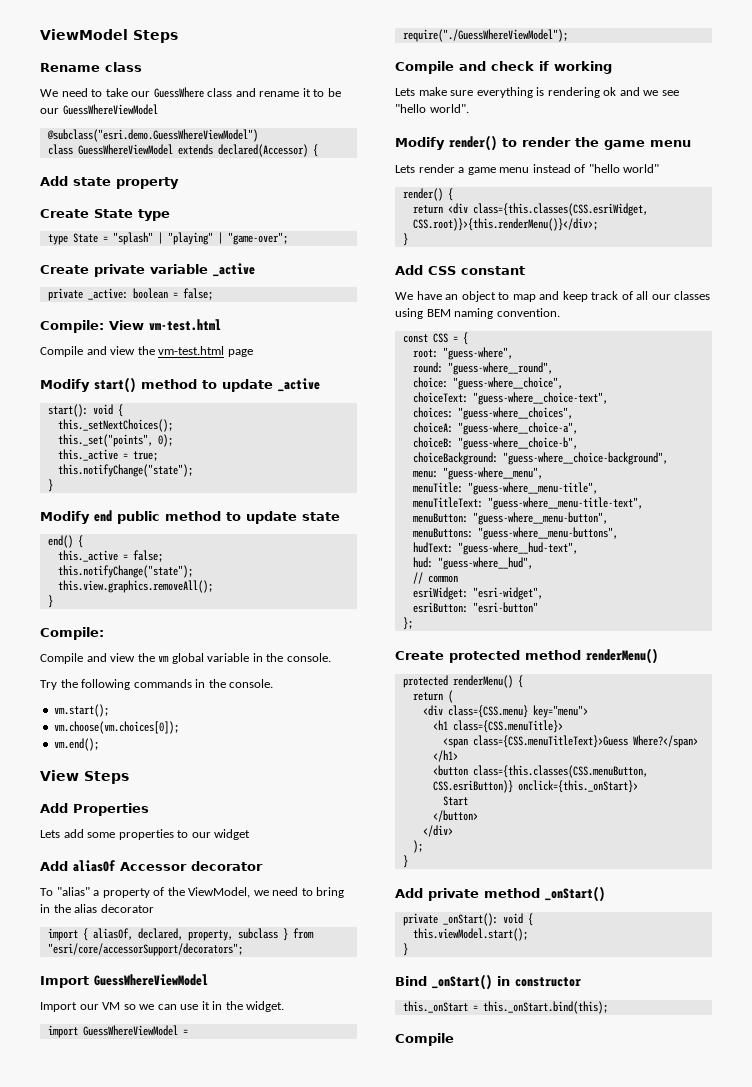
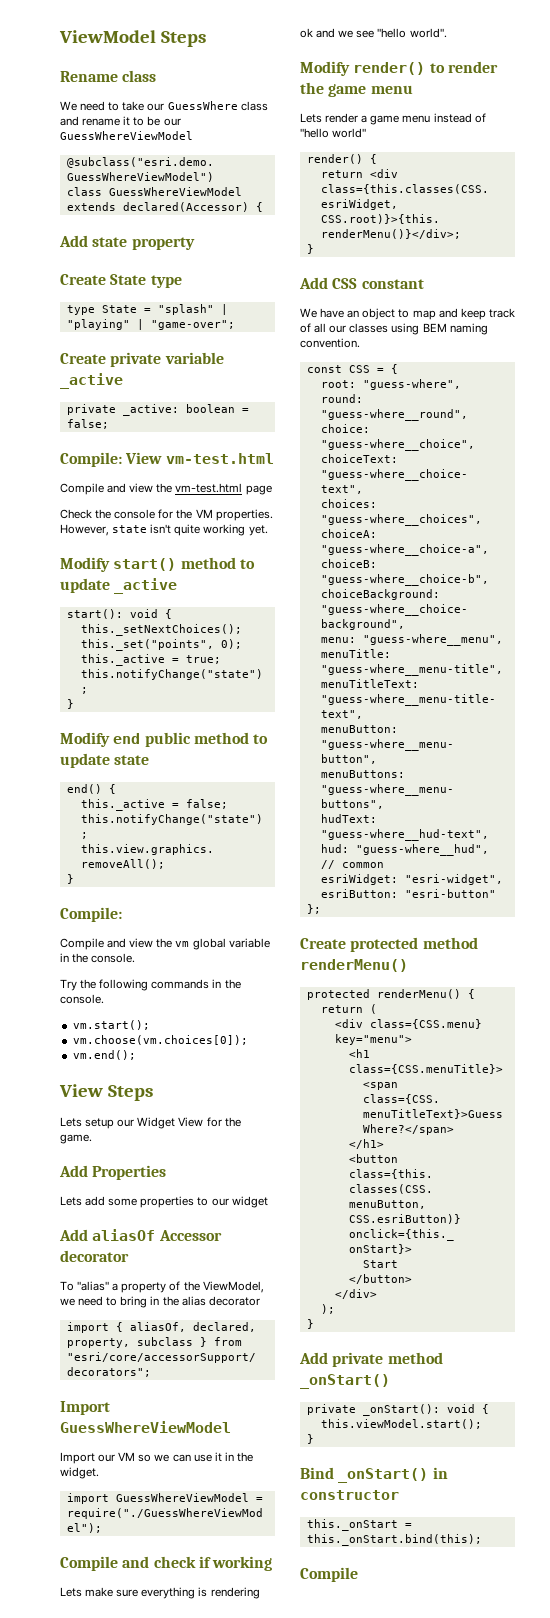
+ Check the console for the VM properties. However, state isn't quite working yet.
+ Lets setup our Widget View for the game.

